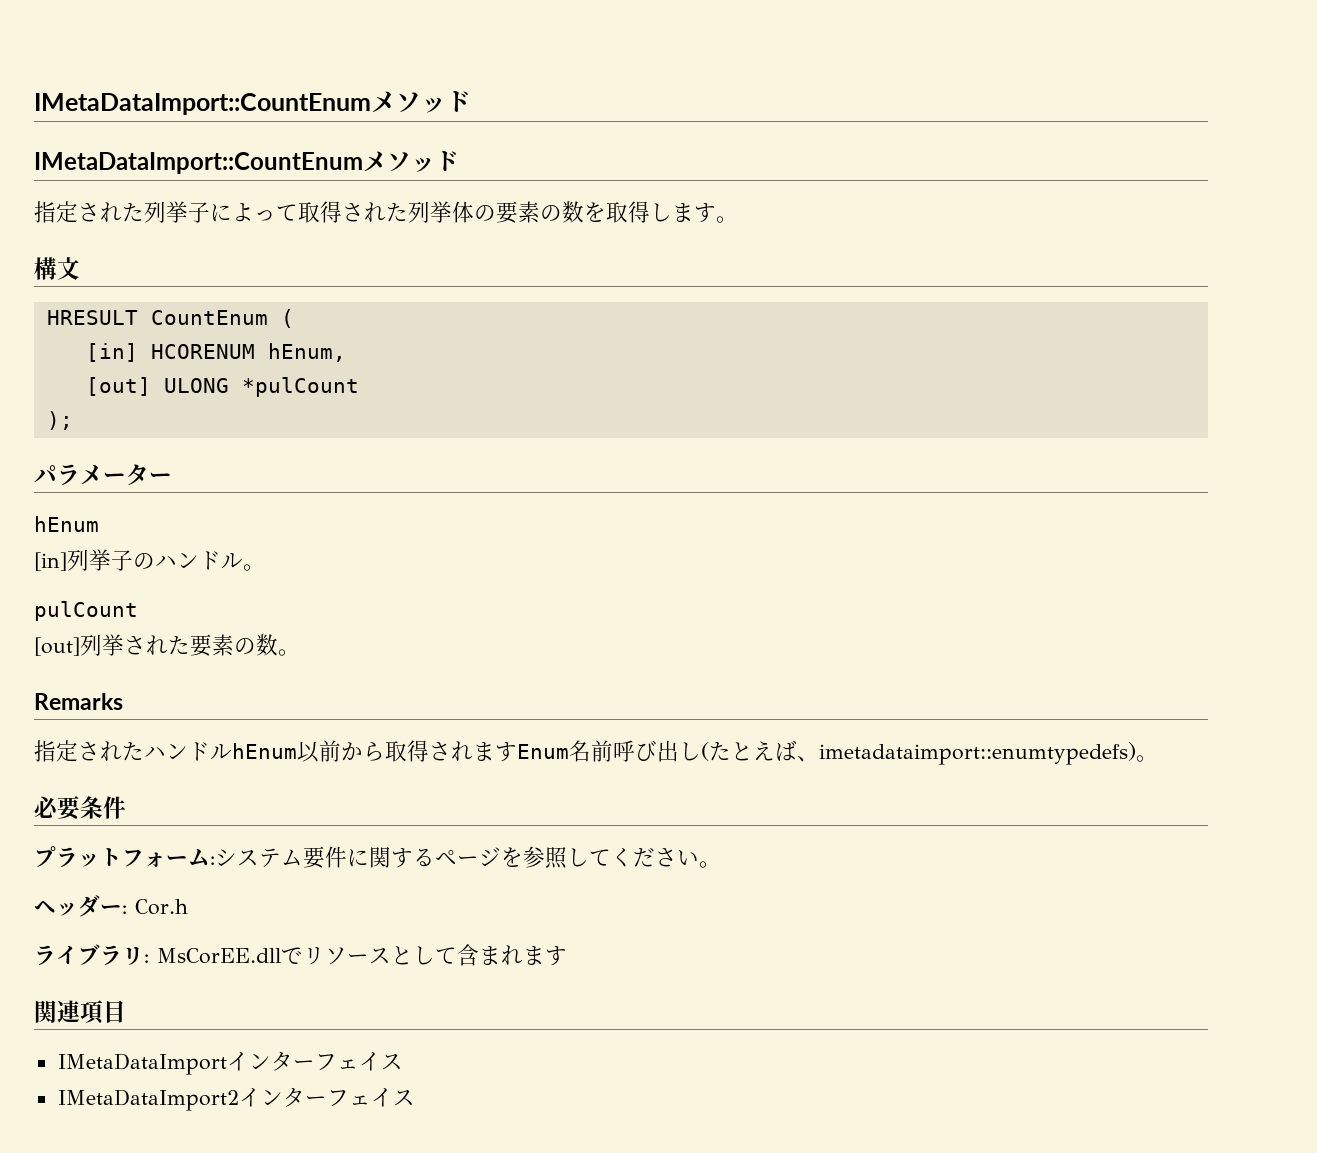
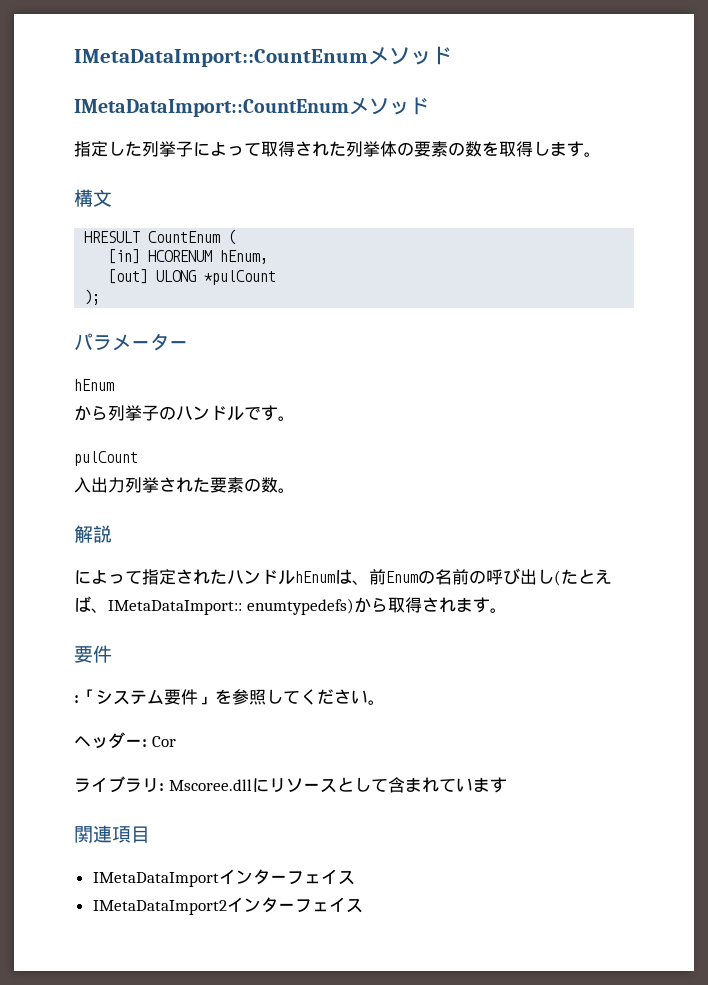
- 指定された列挙子によって取得された列挙体の要素の数を取得します。
+ 指定した列挙子によって取得された列挙体の要素の数を取得します。
- [in]列挙子のハンドル。
+ から列挙子のハンドルです。
- [out]列挙された要素の数。
+ 入出力列挙された要素の数。
- Remarks
- 指定されたハンドルhEnum以前から取得されますEnum名前呼び出し(たとえば、imetadataimport::enumtypedefs)。
- 必要条件
+ 解説
+ によって指定されたハンドルhEnumは、前Enumの名前の呼び出し(たとえば、IMetaDataImport:: enumtypedefs)から取得されます。
+ 要件
- プラットフォーム:システム要件に関するページを参照してください。
+ :「システム要件」を参照してください。
- ヘッダー: Cor.h
+ ヘッダー: Cor
- ライブラリ: MsCorEE.dllでリソースとして含まれます
+ ライブラリ: Mscoree.dllにリソースとして含まれています

